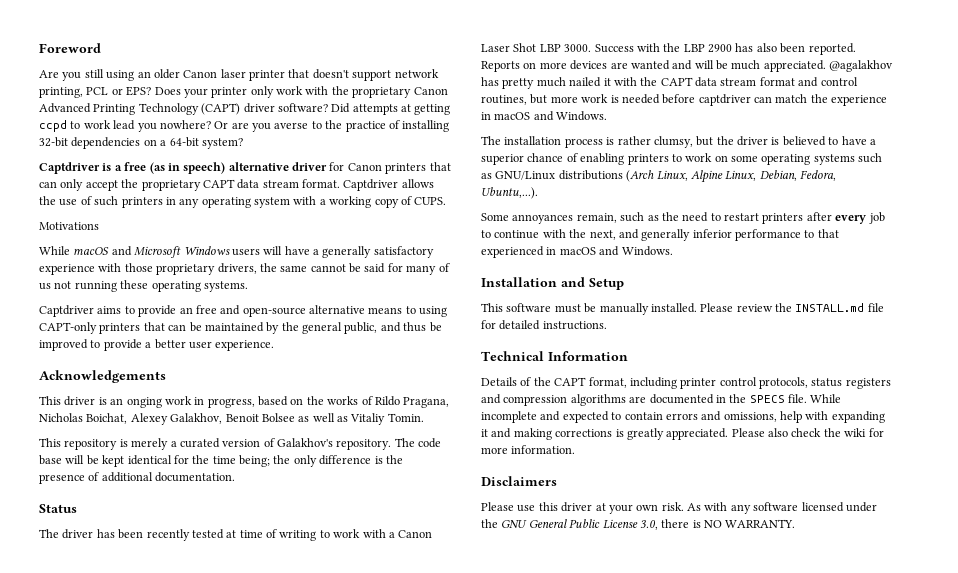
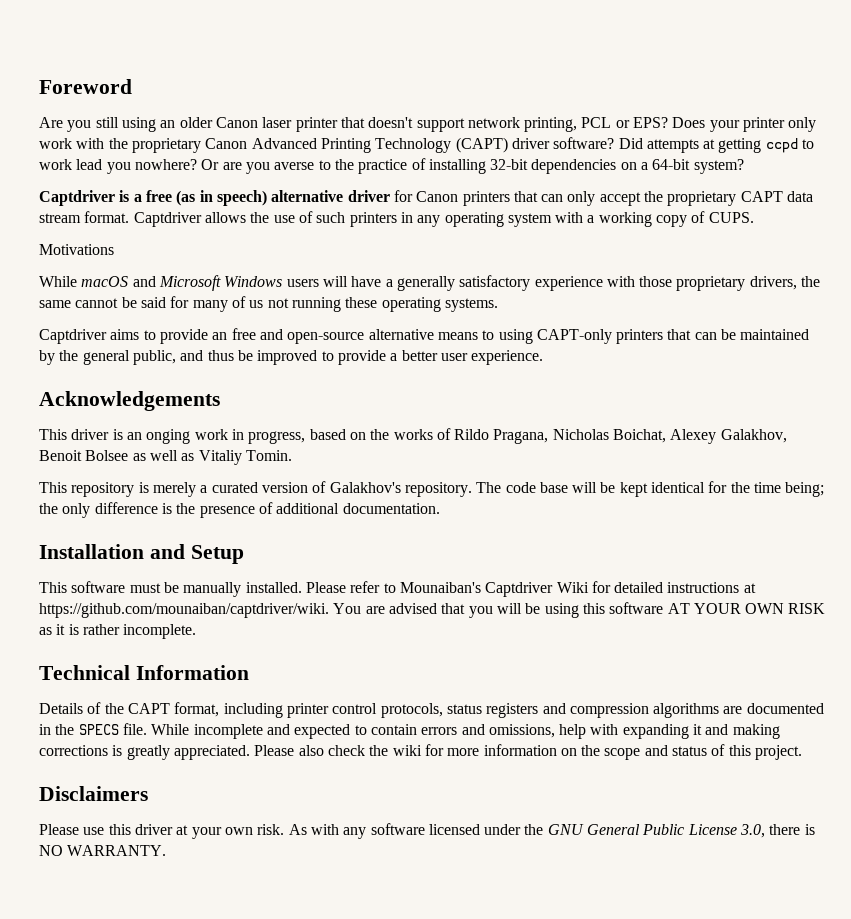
- Status
- The driver has been recently tested at time of writing to work with a Canon Laser Shot LBP 3000. Success with the LBP 2900 has also been reported. Reports on more devices are wanted and will be much appreciated. @agalakhov has pretty much nailed it with the CAPT data stream format and control routines, but more work is needed before captdriver can match the experience in macOS and Windows.
- The installation process is rather clumsy, but the driver is believed to have a superior chance of enabling printers to work on some operating systems such as GNU/Linux distributions (Arch Linux, Alpine Linux, Debian, Fedora, Ubuntu,...).
- Some annoyances remain, such as the need to restart printers after every job to continue with the next, and generally inferior performance to that experienced in macOS and Windows.
- Please review the INSTALL.md file for detailed instructions.
+ Please refer to Mounaiban's Captdriver Wiki for detailed instructions at https://github.com/mounaiban/captdriver/wiki. You are advised that you will be using this software AT YOUR OWN RISK as it is rather incomplete.
- Please also check the wiki for more information.
+ Please also check the wiki for more information on the scope and status of this project.

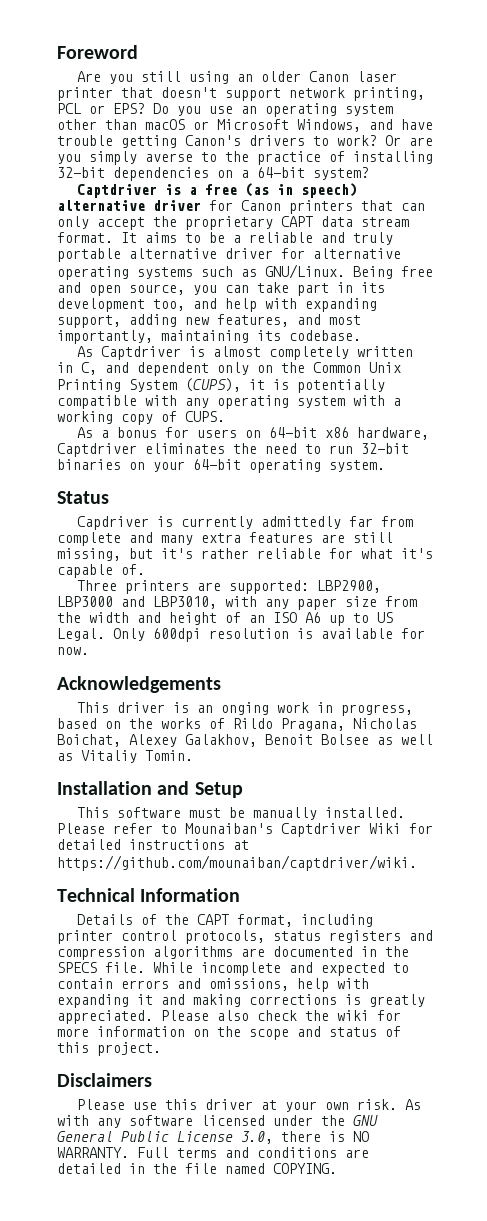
- Does your printer only work with the proprietary Canon Advanced Printing Technology (CAPT) driver software? Did attempts at getting ccpd to work lead you nowhere?
+ Do you use an operating system other than macOS or Microsoft Windows, and have trouble getting Canon's drivers to work?
- Or are you averse to the practice of installing 32-bit dependencies on a 64-bit system?
+ Or are you simply averse to the practice of installing 32-bit dependencies on a 64-bit system?
- Captdriver allows the use of such printers in any operating system with a working copy of CUPS.
+ It aims to be a reliable and truly portable alternative driver for alternative operating systems such as GNU/Linux. Being free and open source, you can take part in its development too, and help with expanding support, adding new features, and most importantly, maintaining its codebase.
+ As Captdriver is almost completely written in C, and dependent only on the Common Unix Printing System (CUPS), it is potentially compatible with any operating system with a working copy of CUPS.
- Motivations
- While macOS and Microsoft Windows users will have a generally satisfactory experience with those proprietary drivers, the same cannot be said for many of us not running these operating systems.
- Captdriver aims to provide an free and open-source alternative means to using CAPT-only printers that can be maintained by the general public, and thus be improved to provide a better user experience.
+ As a bonus for users on 64-bit x86 hardware, Captdriver eliminates the need to run 32-bit binaries on your 64-bit operating system.
+ Status
+ Capdriver is currently admittedly far from complete and many extra features are still missing, but it's rather reliable for what it's capable of.
+ Three printers are supported: LBP2900, LBP3000 and LBP3010, with any paper size from the width and height of an ISO A6 up to US Legal. Only 600dpi resolution is available for now.
- This repository is merely a curated version of Galakhov's repository. The code base will be kept identical for the time being; the only difference is the presence of additional documentation.
- Please refer to Mounaiban's Captdriver Wiki for detailed instructions at https://github.com/mounaiban/captdriver/wiki. You are advised that you will be using this software AT YOUR OWN RISK as it is rather incomplete.
+ Please refer to Mounaiban's Captdriver Wiki for detailed instructions at https://github.com/mounaiban/captdriver/wiki.
+ Full terms and conditions are detailed in the file named COPYING.

